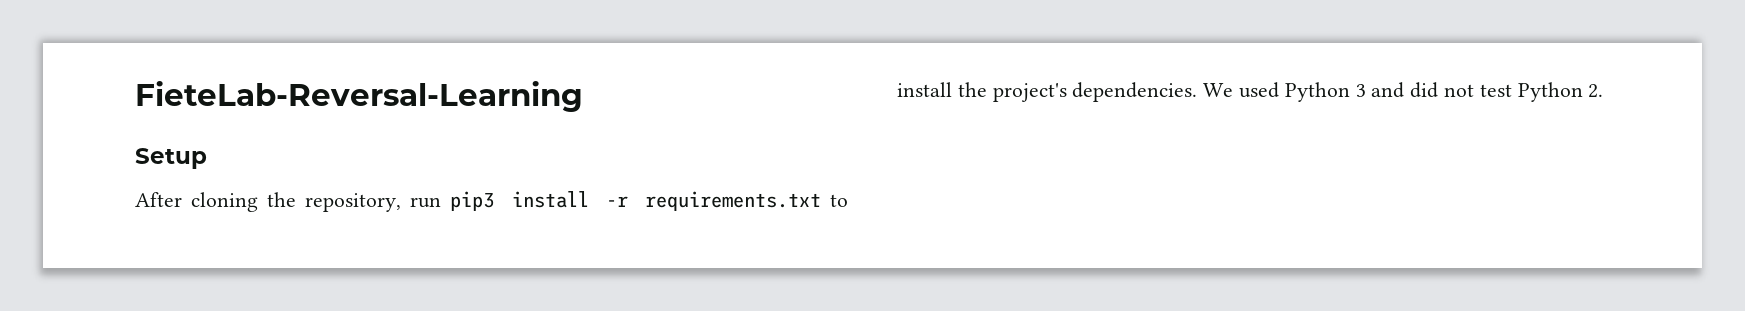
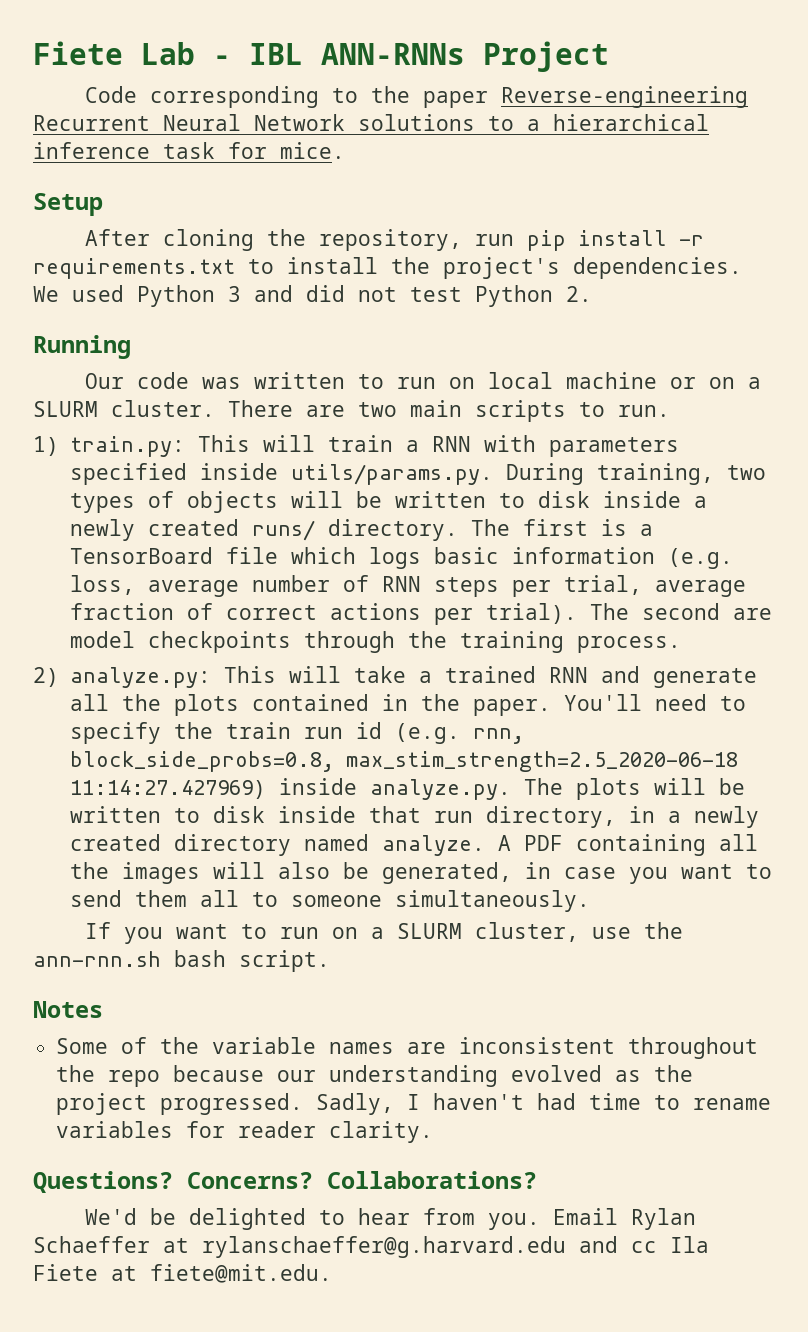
- FieteLab-Reversal-Learning
+ Fiete Lab - IBL ANN-RNNs Project
+ Code corresponding to the paper Reverse-engineering Recurrent Neural Network solutions to a hierarchical inference task for mice.
- After cloning the repository, run pip3 install -r requirements.txt to install the project's dependencies.
+ After cloning the repository, run pip install -r requirements.txt to install the project's dependencies.
+ Running
+ Our code was written to run on local machine or on a SLURM cluster. There are two main scripts to run.
+ 1) train.py: This will train a RNN with parameters specified inside utils/params.py. During training, two types of objects will be written to disk inside a newly created runs/ directory. The first is a TensorBoard file which logs basic information (e.g. loss, average number of RNN steps per trial, average fraction of correct actions per trial). The second are model checkpoints through the training process.
+ 2) analyze.py: This will take a trained RNN and generate all the plots contained in the paper. You'll need to specify the train run id (e.g. rnn, block_side_probs=0.8, max_stim_strength=2.5_2020-06-18 11:14:27.427969) inside analyze.py. The plots will be written to disk inside that run directory, in a newly created directory named analyze. A PDF containing all the images will also be generated, in case you want to send them all to someone simultaneously.
+ If you want to run on a SLURM cluster, use the ann-rnn.sh bash script.
+ Notes
+ Some of the variable names are inconsistent throughout the repo because our understanding evolved as the project progressed. Sadly, I haven't had time to rename variables for reader clarity.
+ Questions? Concerns? Collaborations?
+ We'd be delighted to hear from you. Email Rylan Schaeffer at rylanschaeffer@g.harvard.edu and cc Ila Fiete at fiete@mit.edu.

